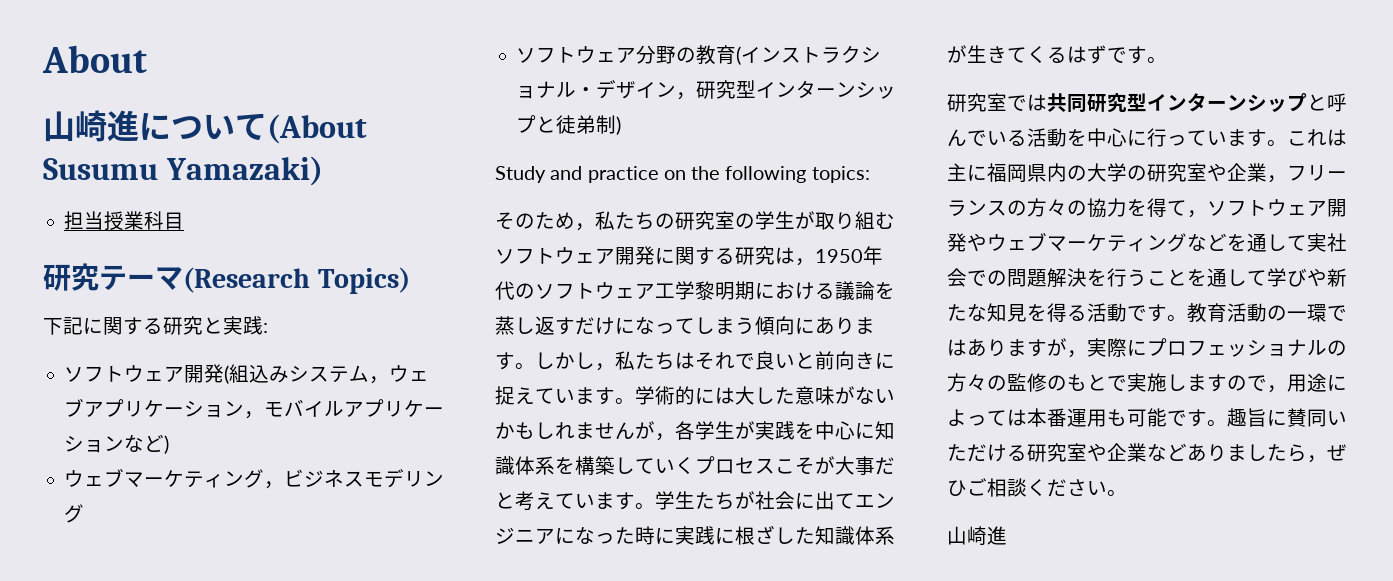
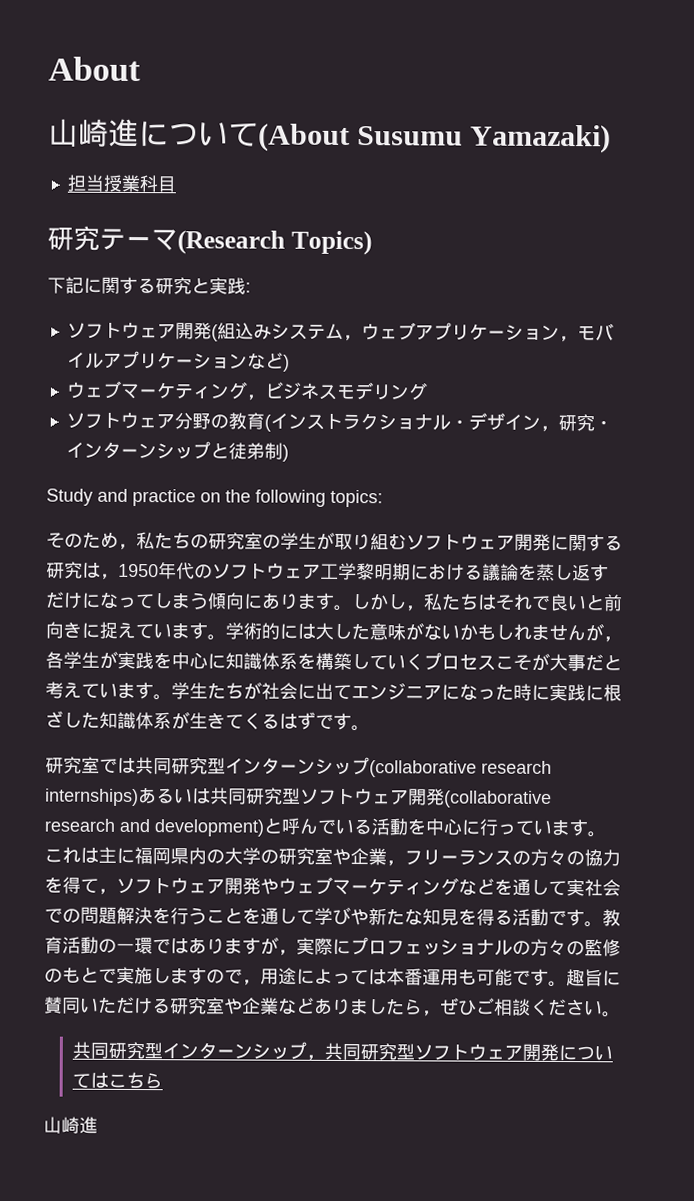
- ソフトウェア分野の教育(インストラクショナル・デザイン，研究型インターンシップと徒弟制)
+ ソフトウェア分野の教育(インストラクショナル・デザイン，研究・インターンシップと徒弟制)
- 研究室では共同研究型インターンシップと呼んでいる活動を中心に行っています。
+ 研究室では共同研究型インターンシップ(collaborative research internships)あるいは共同研究型ソフトウェア開発(collaborative research and development)と呼んでいる活動を中心に行っています。
+ 共同研究型インターンシップ，共同研究型ソフトウェア開発についてはこちら

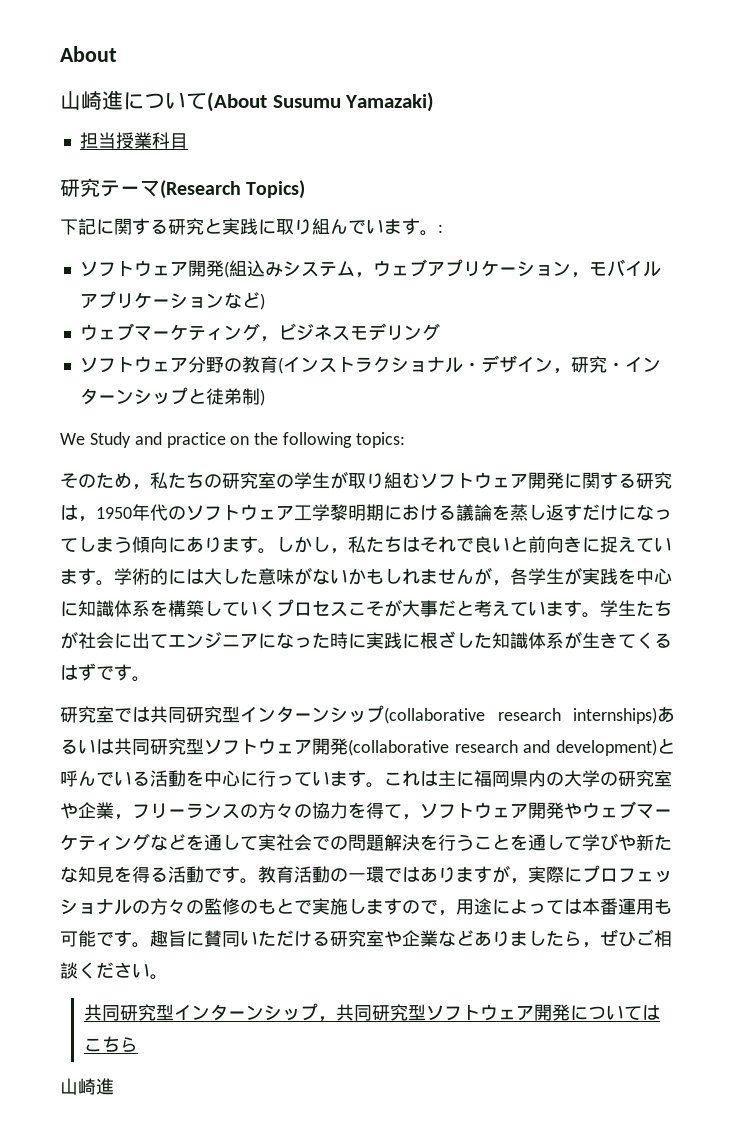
- 下記に関する研究と実践:
+ 下記に関する研究と実践に取り組んでいます。:
- Study and practice on the following topics:
+ We Study and practice on the following topics:

